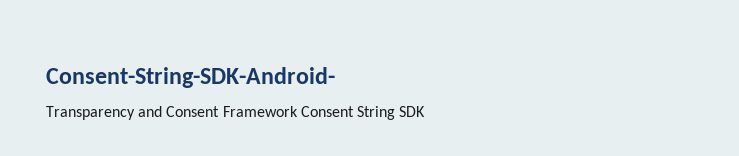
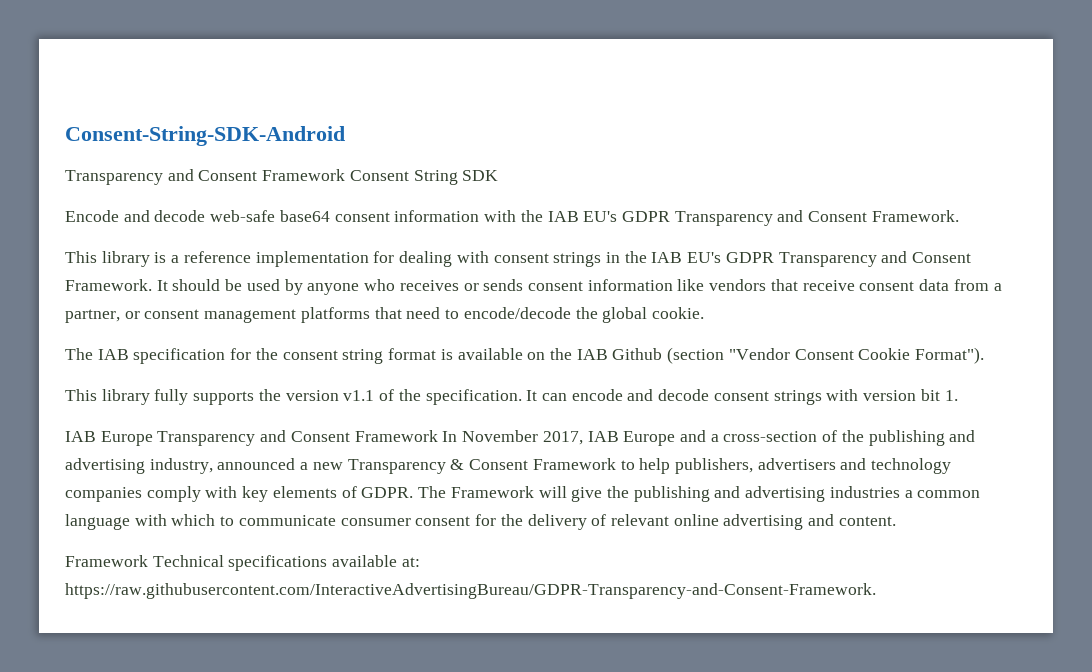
- Consent-String-SDK-Android-
+ Consent-String-SDK-Android
+ Encode and decode web-safe base64 consent information with the IAB EU's GDPR Transparency and Consent Framework.
+ This library is a reference implementation for dealing with consent strings in the IAB EU's GDPR Transparency and Consent Framework. It should be used by anyone who receives or sends consent information like vendors that receive consent data from a partner, or consent management platforms that need to encode/decode the global cookie.
+ The IAB specification for the consent string format is available on the IAB Github (section "Vendor Consent Cookie Format").
+ This library fully supports the version v1.1 of the specification. It can encode and decode consent strings with version bit 1.
+ IAB Europe Transparency and Consent Framework In November 2017, IAB Europe and a cross-section of the publishing and advertising industry, announced a new Transparency & Consent Framework to help publishers, advertisers and technology companies comply with key elements of GDPR. The Framework will give the publishing and advertising industries a common language with which to communicate consumer consent for the delivery of relevant online advertising and content.
+ Framework Technical specifications available at: https://raw.githubusercontent.com/InteractiveAdvertisingBureau/GDPR-Transparency-and-Consent-Framework.

